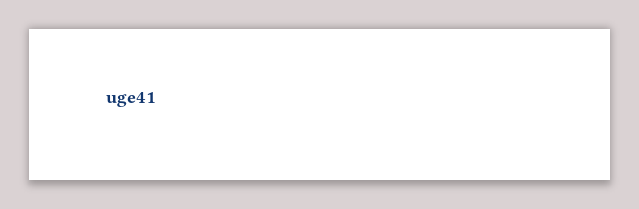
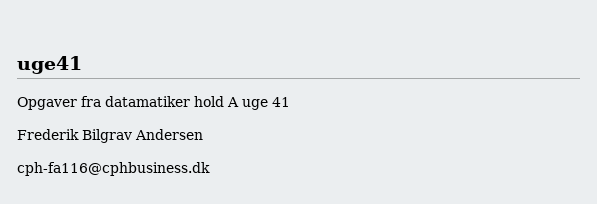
+ Opgaver fra datamatiker hold A uge 41
+ Frederik Bilgrav Andersen
+ cph-fa116@cphbusiness.dk

